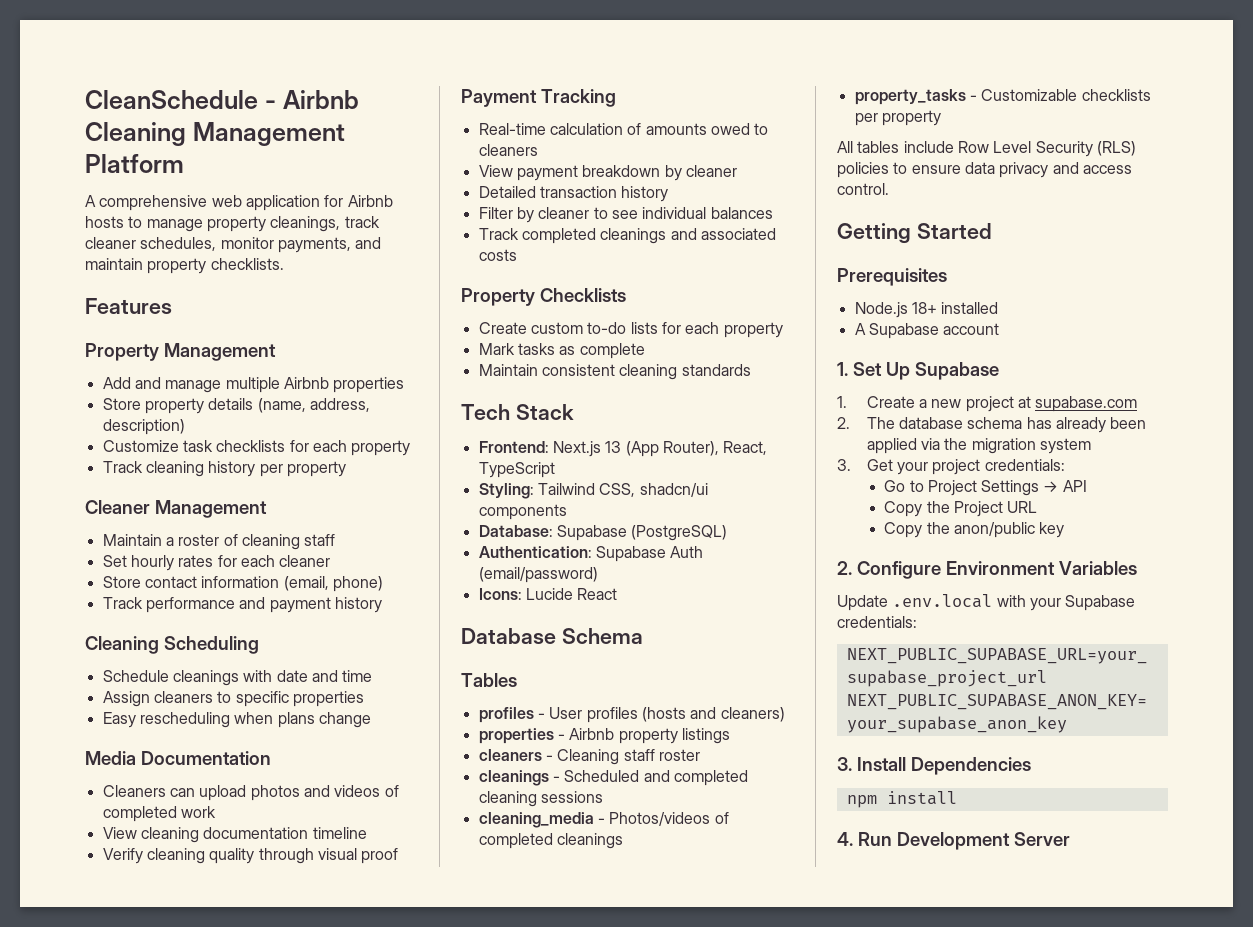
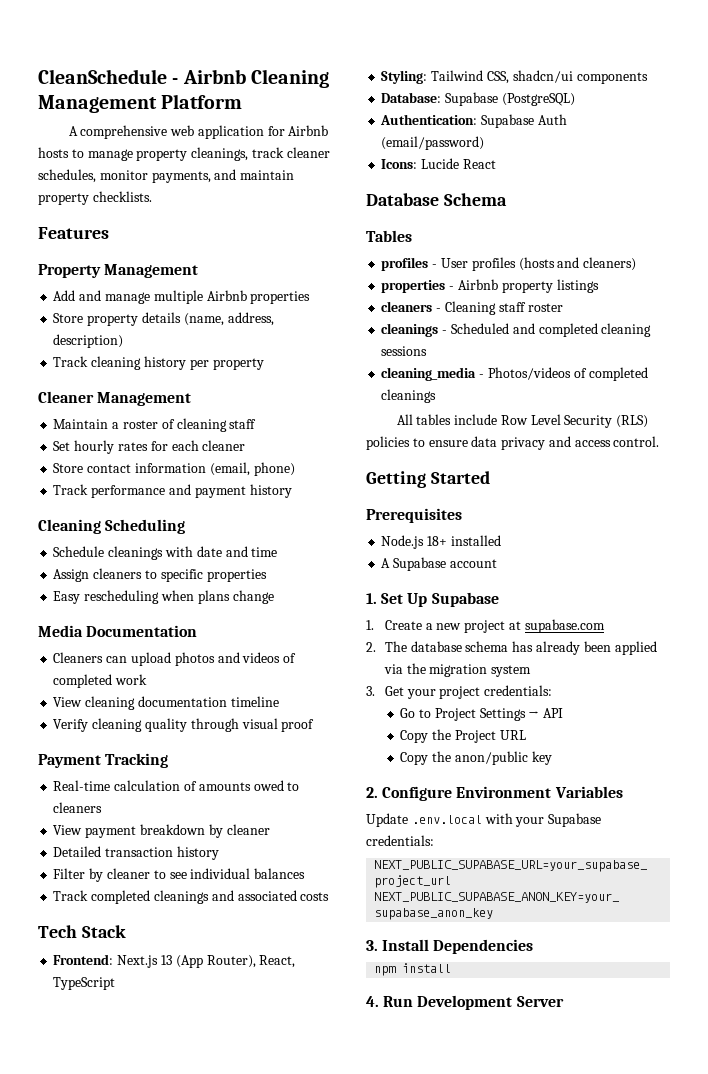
- Customize task checklists for each property
- Property Checklists
- Create custom to-do lists for each property
- Mark tasks as complete
- Maintain consistent cleaning standards
- property_tasks - Customizable checklists per property

